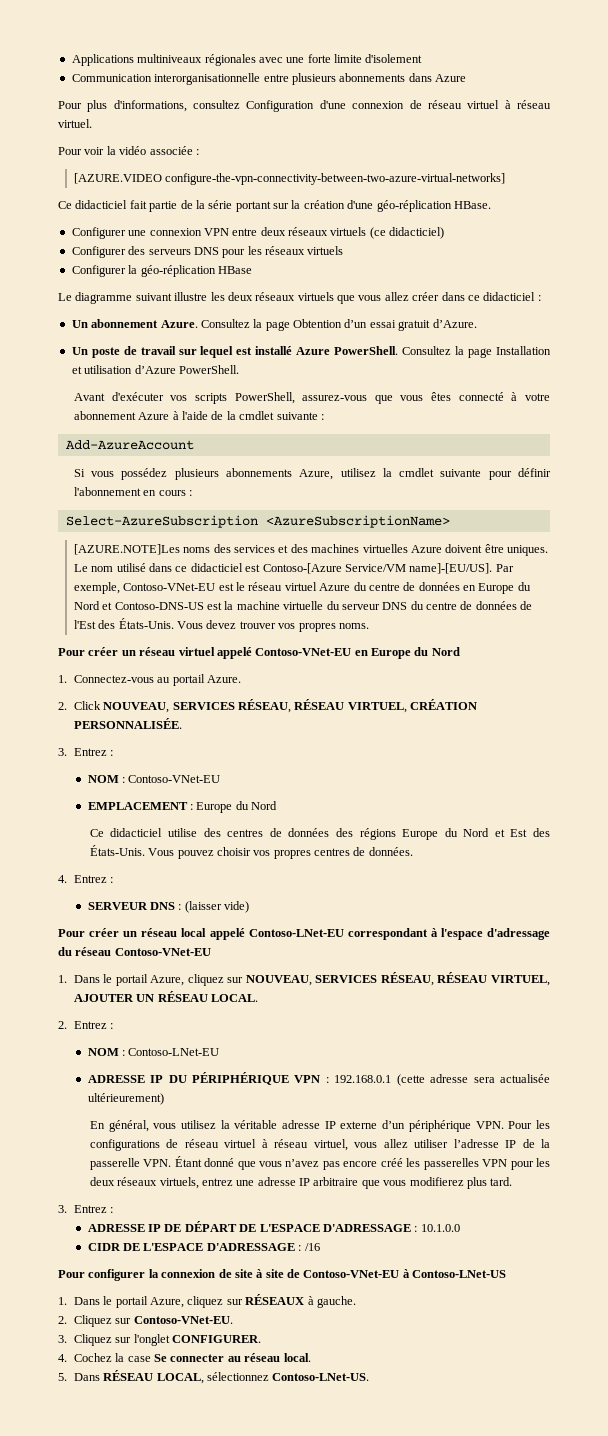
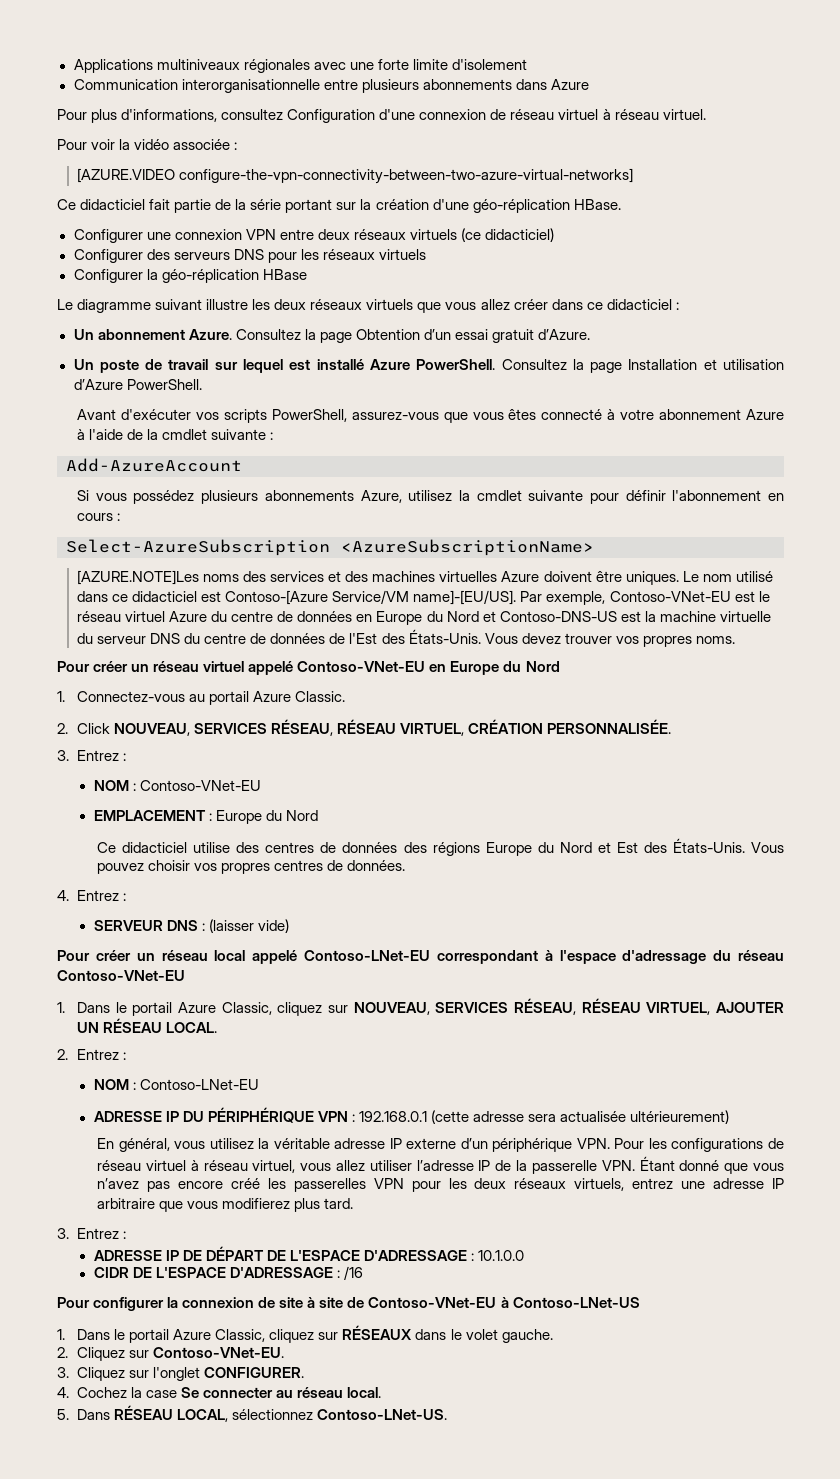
- 1. Connectez-vous au portail Azure.
+ 1. Connectez-vous au portail Azure Classic.
- 1. Dans le portail Azure, cliquez sur NOUVEAU, SERVICES RÉSEAU, RÉSEAU VIRTUEL, AJOUTER UN RÉSEAU LOCAL.
+ 1. Dans le portail Azure Classic, cliquez sur NOUVEAU, SERVICES RÉSEAU, RÉSEAU VIRTUEL, AJOUTER UN RÉSEAU LOCAL.
- 1. Dans le portail Azure, cliquez sur RÉSEAUX à gauche.
+ 1. Dans le portail Azure Classic, cliquez sur RÉSEAUX dans le volet gauche.

